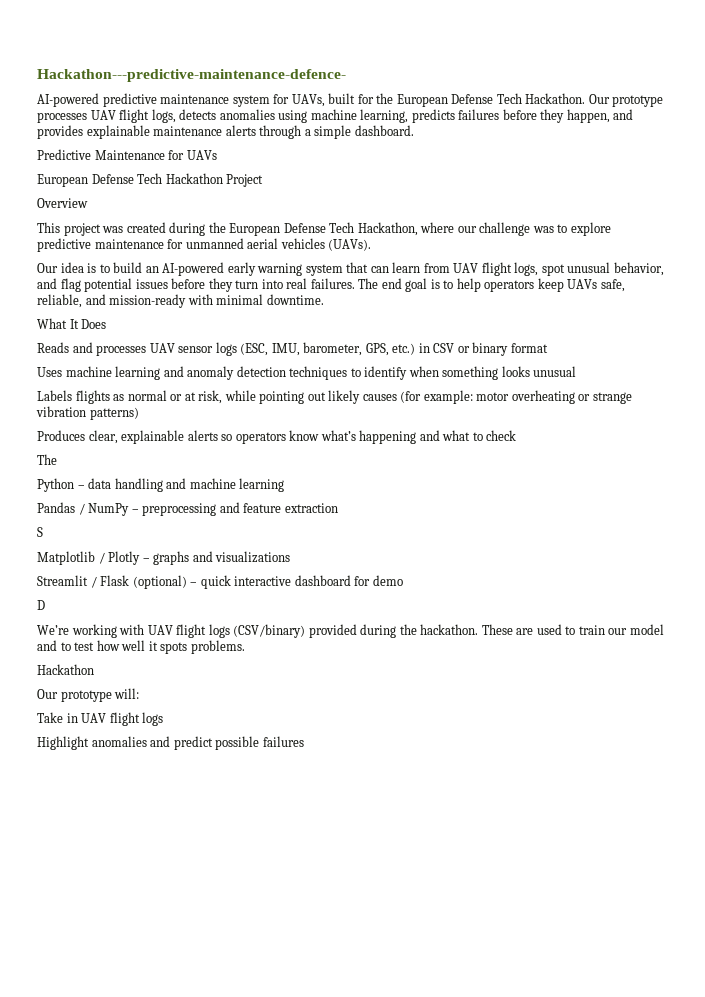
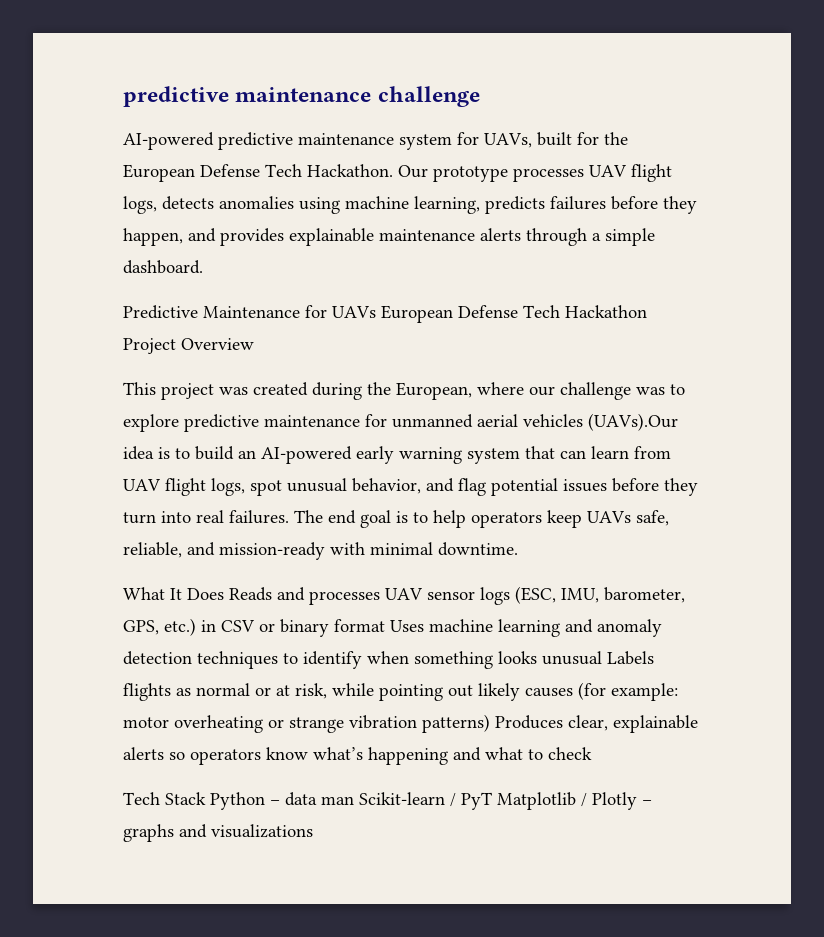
- Hackathon---predictive-maintenance-defence-
+ predictive maintenance challenge
- Predictive Maintenance for UAVs
- European Defense Tech Hackathon Project
- Overview
+ Predictive Maintenance for UAVs European Defense Tech Hackathon Project Overview
- This project was created during the European Defense Tech Hackathon, where our challenge was to explore predictive maintenance for unmanned aerial vehicles (UAVs).
- Our idea is to build an AI-powered early warning system that can learn from UAV flight logs, spot unusual behavior, and flag potential issues before they turn into real failures.
+ This project was created during the European, where our challenge was to explore predictive maintenance for unmanned aerial vehicles (UAVs).Our idea is to build an AI-powered early warning system that can learn from UAV flight logs, spot unusual behavior, and flag potential issues before they turn into real failures.
- What It Does
- Reads and processes UAV sensor logs (ESC, IMU, barometer, GPS, etc.) in CSV or binary format
- Uses machine learning and anomaly detection techniques to identify when something looks unusual
- Labels flights as normal or at risk, while pointing out likely causes (for example:
+ What It Does Reads and processes UAV sensor logs (ESC, IMU, barometer, GPS, etc.) in CSV or binary format Uses machine learning and anomaly detection techniques to identify when something looks unusual Labels flights as normal or at risk, while pointing out likely causes (for example:
- motor overheating or strange vibration patterns)
- Produces clear, explainable alerts so operators know what’s happening and what to check
- The
- Python – data handling and machine learning
- Pandas / NumPy – preprocessing and feature extraction
- S
- Matplotlib / Plotly – graphs and visualizations
+ motor overheating or strange vibration patterns) Produces clear, explainable alerts so operators know what’s happening and what to check
+ Tech Stack Python – data man Scikit-learn / PyT Matplotlib / Plotly – graphs and visualizations
- Streamlit / Flask (optional) – quick interactive dashboard for demo
- D
- We’re working with UAV flight logs (CSV/binary) provided during the hackathon. These are used to train our model and to test how well it spots problems.
- Hackathon
- Our prototype will:
- Take in UAV flight logs
- Highlight anomalies and predict possible failures

